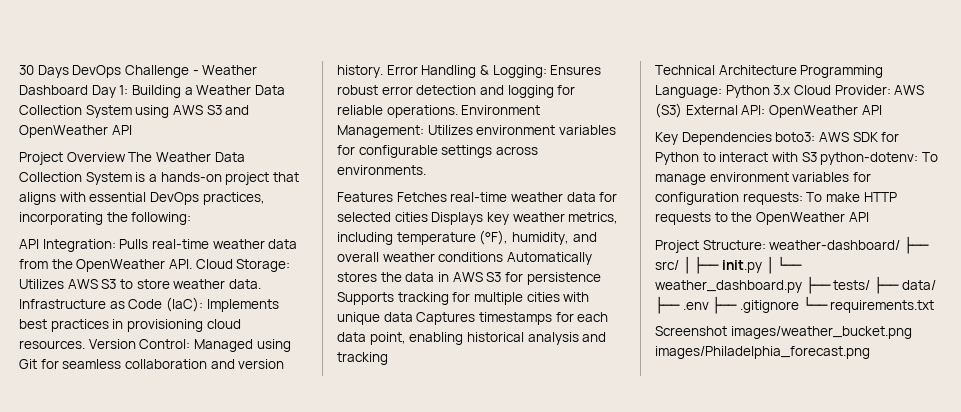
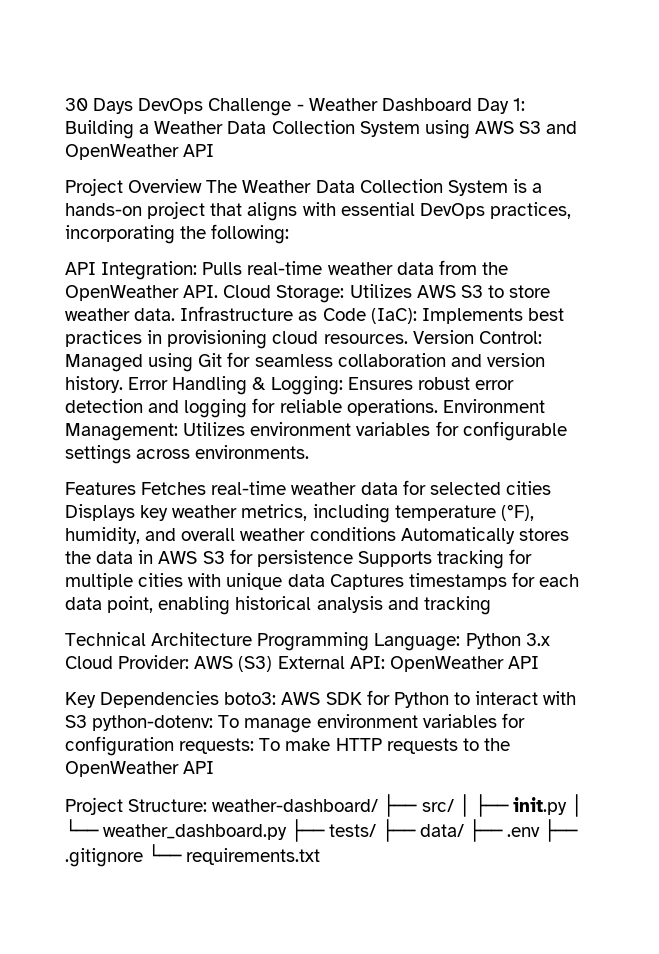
- Screenshot images/weather_bucket.png images/Philadelphia_forecast.png

